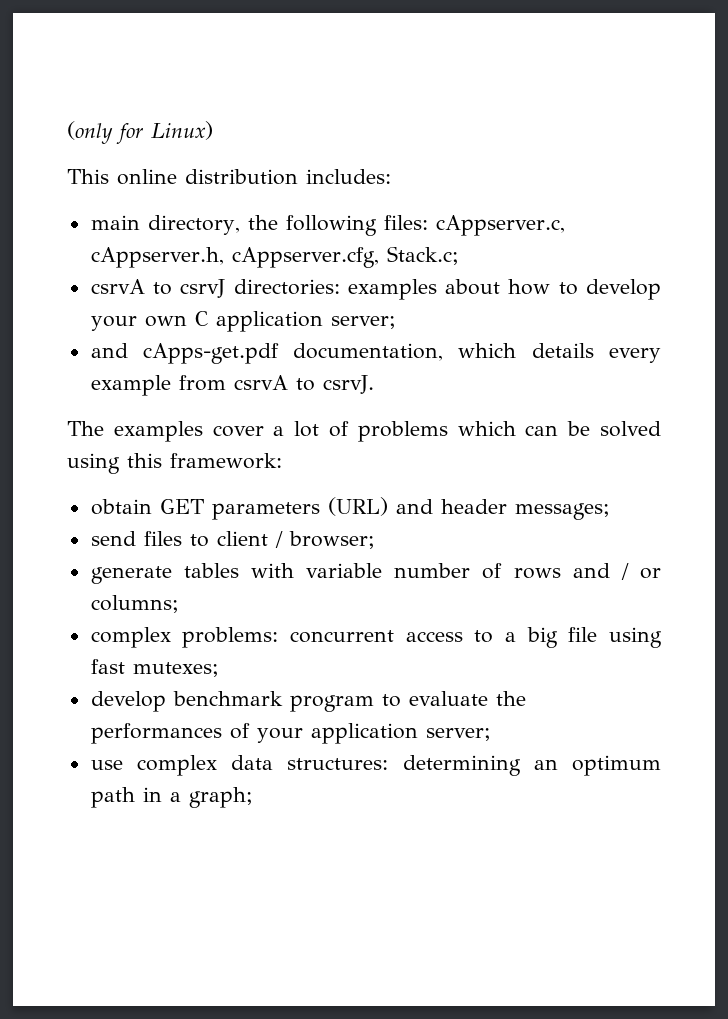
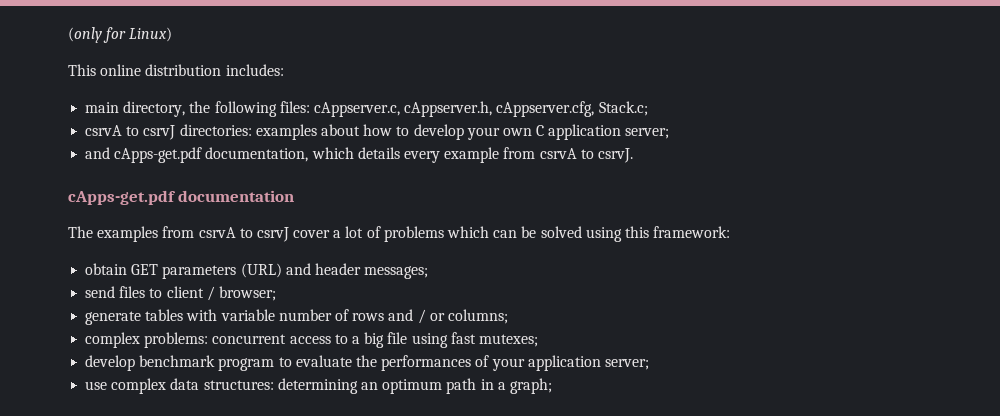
+ cApps-get.pdf documentation
- The examples cover a lot of problems which can be solved using this framework:
+ The examples from csrvA to csrvJ cover a lot of problems which can be solved using this framework:

